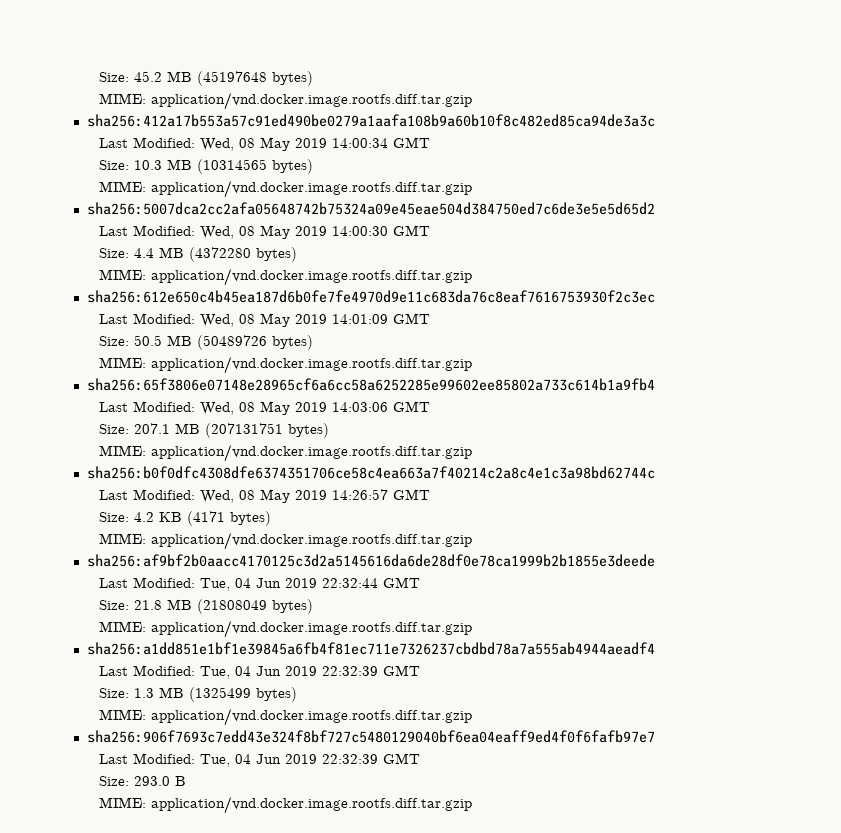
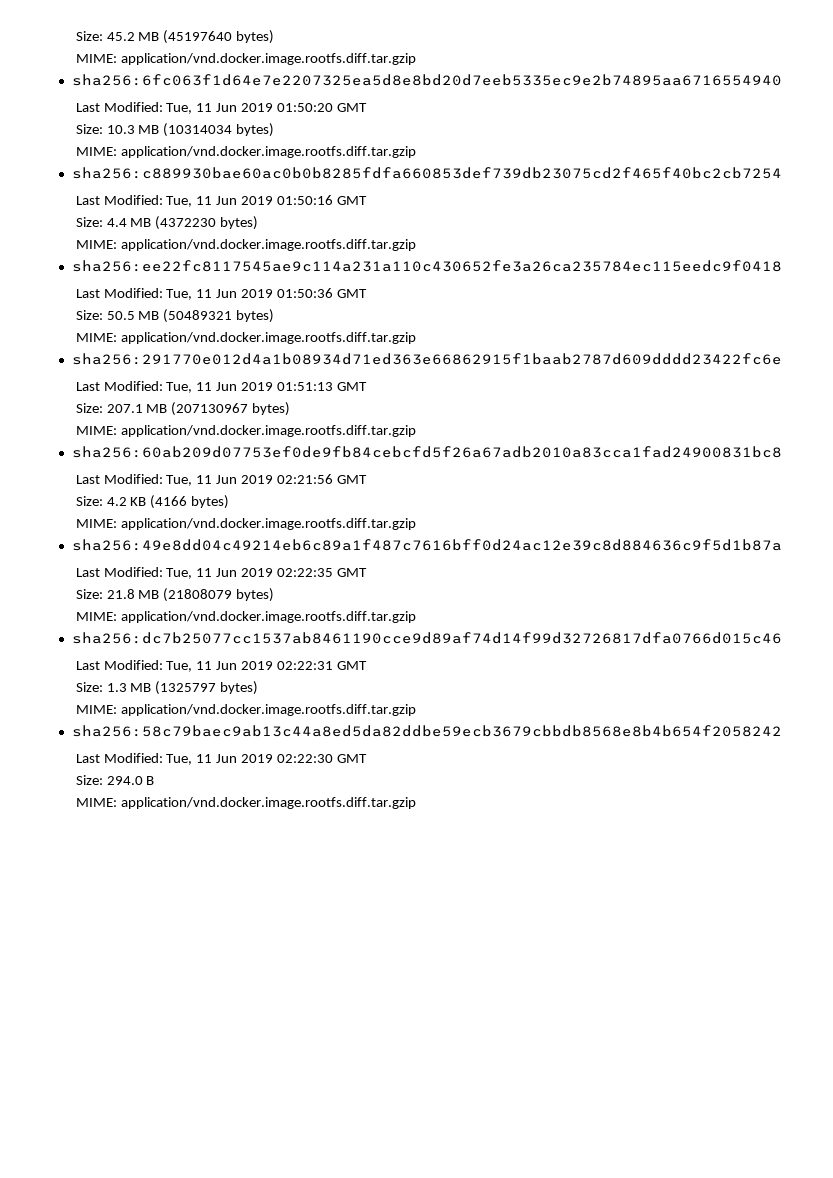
- Size: 45.2 MB (45197648 bytes)
+ Size: 45.2 MB (45197640 bytes)
  MIME: application/vnd.docker.image.rootfs.diff.tar.gzip
- sha256:412a17b553a57c91ed490be0279a1aafa108b9a60b10f8c482ed85ca94de3a3c
- Last Modified: Wed, 08 May 2019 14:00:34 GMT
+ sha256:6fc063f1d64e7e2207325ea5d8e8bd20d7eeb5335ec9e2b74895aa6716554940
+ Last Modified: Tue, 11 Jun 2019 01:50:20 GMT
- Size: 10.3 MB (10314565 bytes)
+ Size: 10.3 MB (10314034 bytes)
  MIME: application/vnd.docker.image.rootfs.diff.tar.gzip
- sha256:5007dca2cc2afa05648742b75324a09e45eae504d384750ed7c6de3e5e5d65d2
- Last Modified: Wed, 08 May 2019 14:00:30 GMT
+ sha256:c889930bae60ac0b0b8285fdfa660853def739db23075cd2f465f40bc2cb7254
+ Last Modified: Tue, 11 Jun 2019 01:50:16 GMT
- Size: 4.4 MB (4372280 bytes)
+ Size: 4.4 MB (4372230 bytes)
  MIME: application/vnd.docker.image.rootfs.diff.tar.gzip
- sha256:612e650c4b45ea187d6b0fe7fe4970d9e11c683da76c8eaf7616753930f2c3ec
- Last Modified: Wed, 08 May 2019 14:01:09 GMT
+ sha256:ee22fc8117545ae9c114a231a110c430652fe3a26ca235784ec115eedc9f0418
+ Last Modified: Tue, 11 Jun 2019 01:50:36 GMT
- Size: 50.5 MB (50489726 bytes)
+ Size: 50.5 MB (50489321 bytes)
  MIME: application/vnd.docker.image.rootfs.diff.tar.gzip
- sha256:65f3806e07148e28965cf6a6cc58a6252285e99602ee85802a733c614b1a9fb4
- Last Modified: Wed, 08 May 2019 14:03:06 GMT
+ sha256:291770e012d4a1b08934d71ed363e66862915f1baab2787d609dddd23422fc6e
+ Last Modified: Tue, 11 Jun 2019 01:51:13 GMT
- Size: 207.1 MB (207131751 bytes)
+ Size: 207.1 MB (207130967 bytes)
  MIME: application/vnd.docker.image.rootfs.diff.tar.gzip
- sha256:b0f0dfc4308dfe6374351706ce58c4ea663a7f40214c2a8c4e1c3a98bd62744c
- Last Modified: Wed, 08 May 2019 14:26:57 GMT
+ sha256:60ab209d07753ef0de9fb84cebcfd5f26a67adb2010a83cca1fad24900831bc8
+ Last Modified: Tue, 11 Jun 2019 02:21:56 GMT
- Size: 4.2 KB (4171 bytes)
+ Size: 4.2 KB (4166 bytes)
  MIME: application/vnd.docker.image.rootfs.diff.tar.gzip
- sha256:af9bf2b0aacc4170125c3d2a5145616da6de28df0e78ca1999b2b1855e3deede
- Last Modified: Tue, 04 Jun 2019 22:32:44 GMT
+ sha256:49e8dd04c49214eb6c89a1f487c7616bff0d24ac12e39c8d884636c9f5d1b87a
+ Last Modified: Tue, 11 Jun 2019 02:22:35 GMT
- Size: 21.8 MB (21808049 bytes)
+ Size: 21.8 MB (21808079 bytes)
  MIME: application/vnd.docker.image.rootfs.diff.tar.gzip
- sha256:a1dd851e1bf1e39845a6fb4f81ec711e7326237cbdbd78a7a555ab4944aeadf4
- Last Modified: Tue, 04 Jun 2019 22:32:39 GMT
+ sha256:dc7b25077cc1537ab8461190cce9d89af74d14f99d32726817dfa0766d015c46
+ Last Modified: Tue, 11 Jun 2019 02:22:31 GMT
- Size: 1.3 MB (1325499 bytes)
+ Size: 1.3 MB (1325797 bytes)
  MIME: application/vnd.docker.image.rootfs.diff.tar.gzip
- sha256:906f7693c7edd43e324f8bf727c5480129040bf6ea04eaff9ed4f0f6fafb97e7
- Last Modified: Tue, 04 Jun 2019 22:32:39 GMT
- Size: 293.0 B
+ sha256:58c79baec9ab13c44a8ed5da82ddbe59ecb3679cbbdb8568e8b4b654f2058242
+ Last Modified: Tue, 11 Jun 2019 02:22:30 GMT
+ Size: 294.0 B

